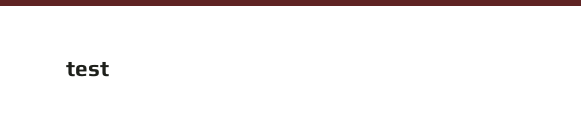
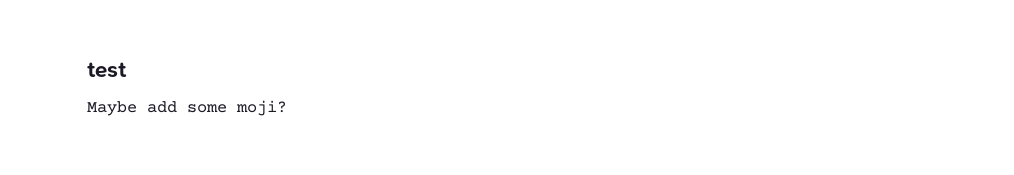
+ Maybe add some moji?

